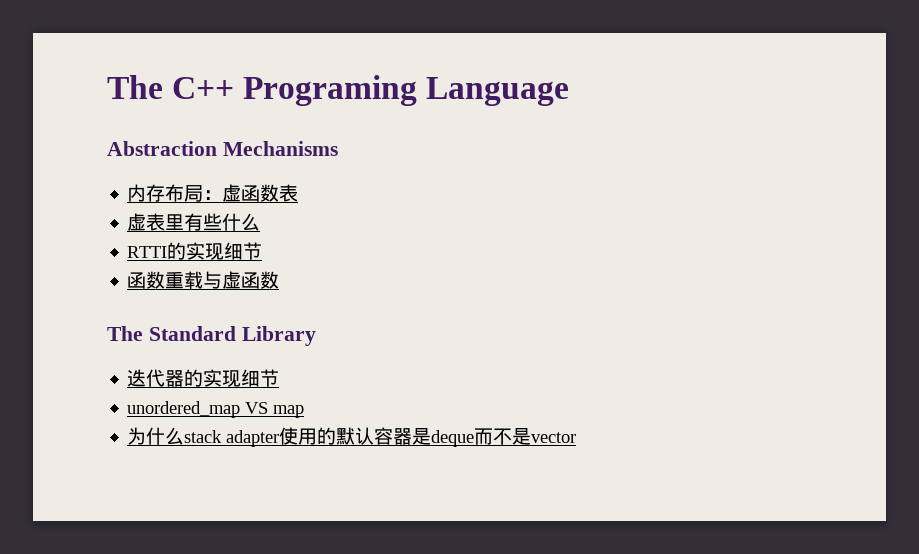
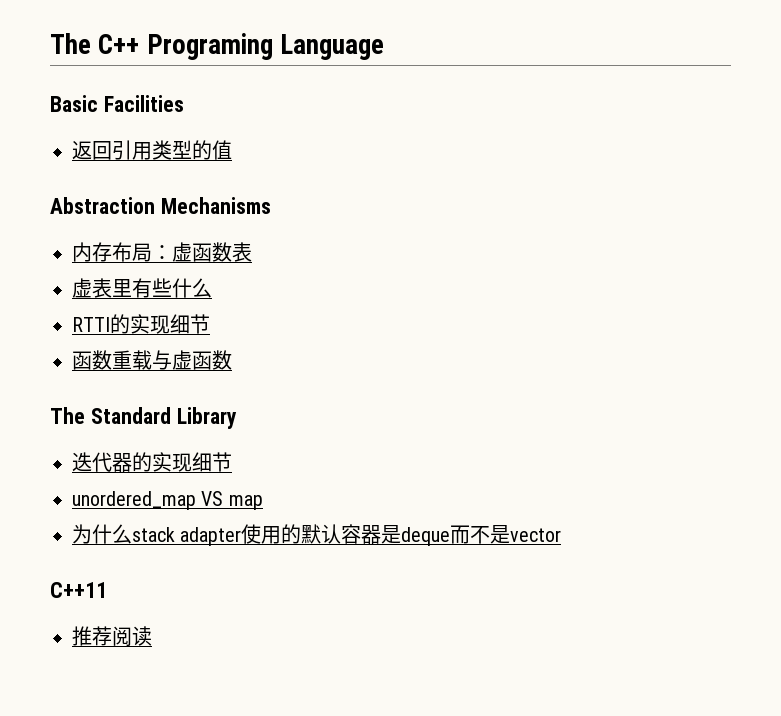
+ Basic Facilities
+ 返回引用类型的值
+ C++11
+ 推荐阅读

